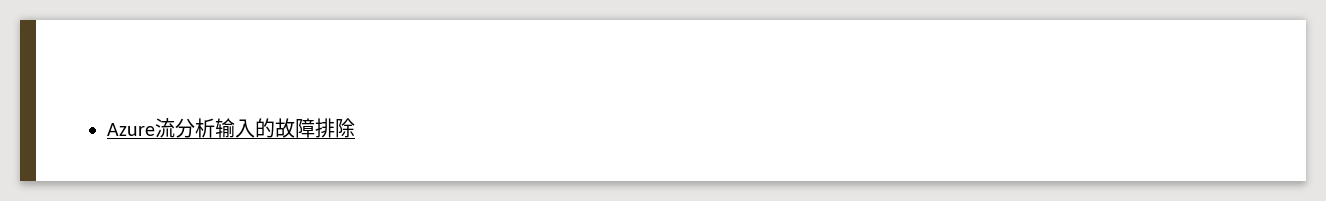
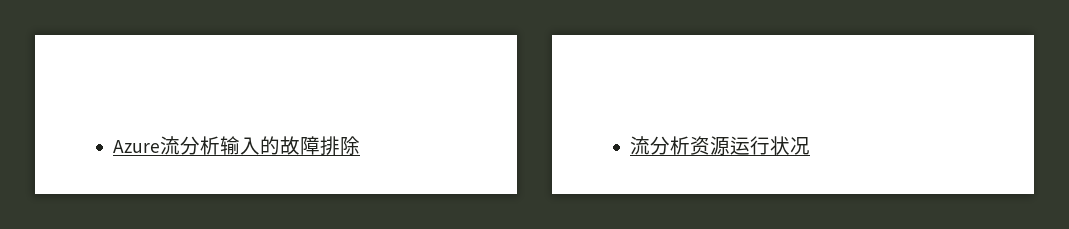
+ 流分析资源运行状况

